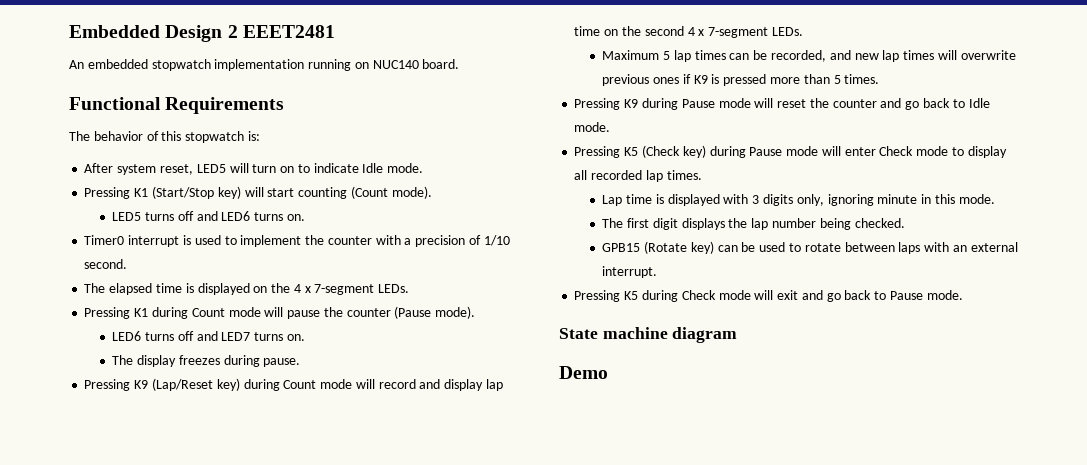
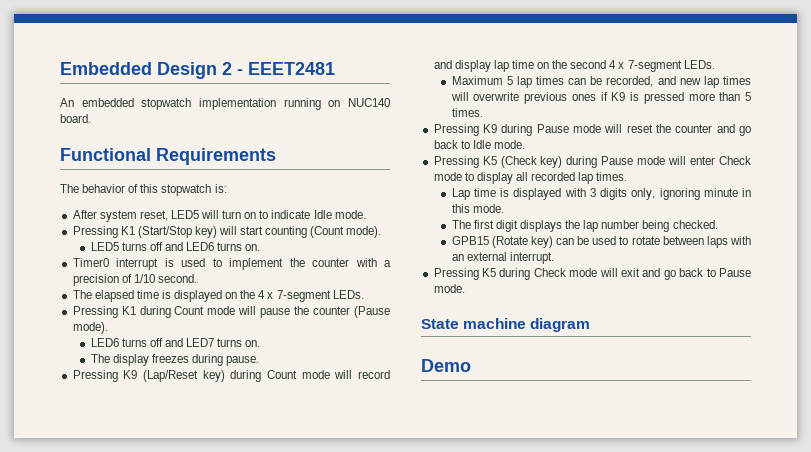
- Embedded Design 2 EEET2481
+ Embedded Design 2 - EEET2481

